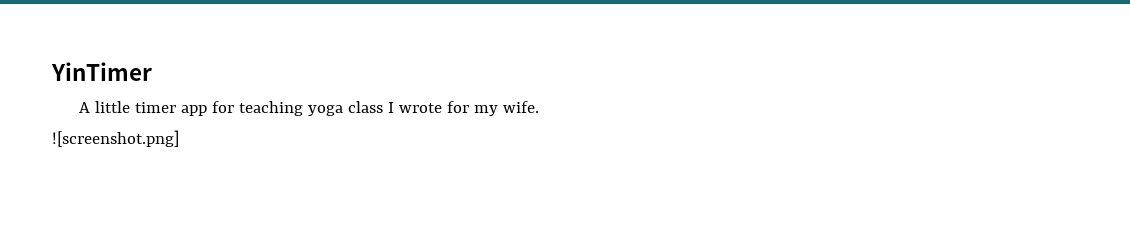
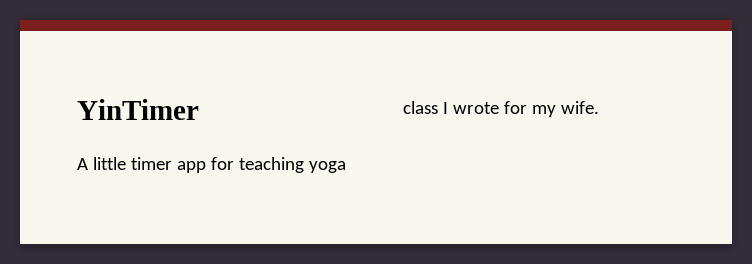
- ![screenshot.png]

